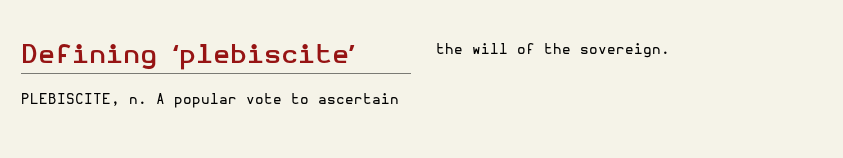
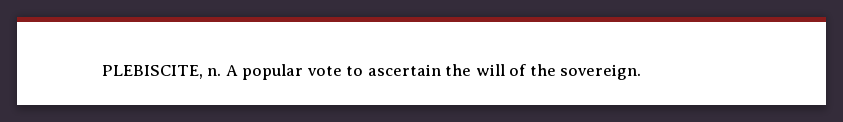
- Defining ‘plebiscite’

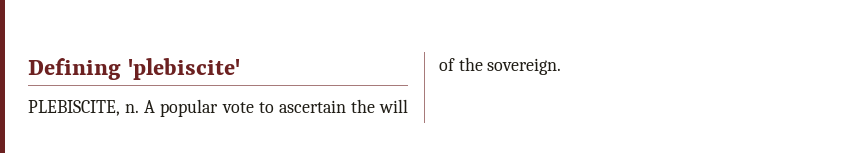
+ Defining 'plebiscite'

